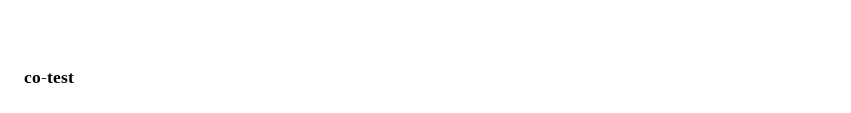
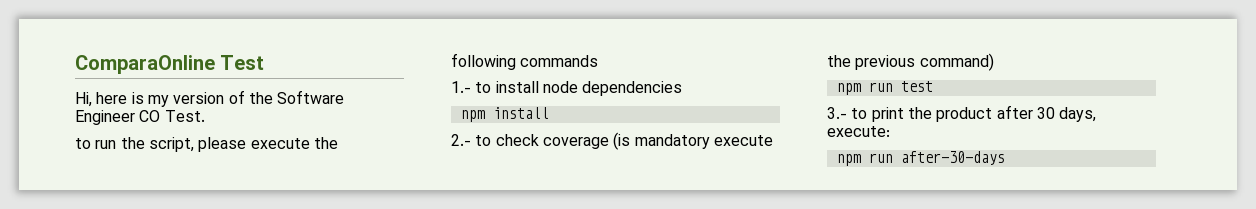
- co-test
+ ComparaOnline Test
+ Hi, here is my version of the Software Engineer CO Test.
+ to run the script, please execute the following commands
+ 1.- to install node dependencies
+ npm install
+ 2.- to check coverage (is mandatory execute the previous command)
+ npm run test
+ 3.- to print the product after 30 days, execute:
+ npm run after-30-days

